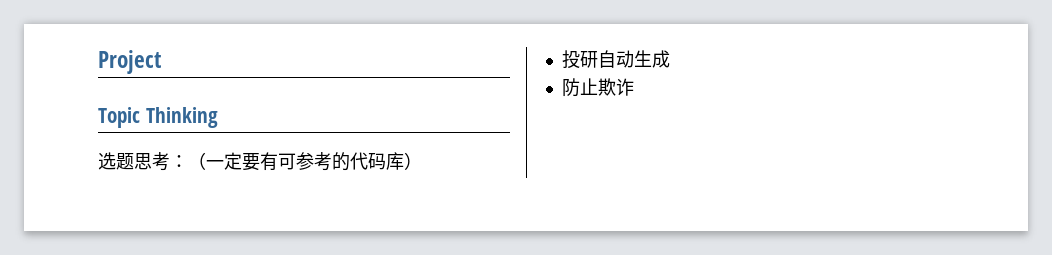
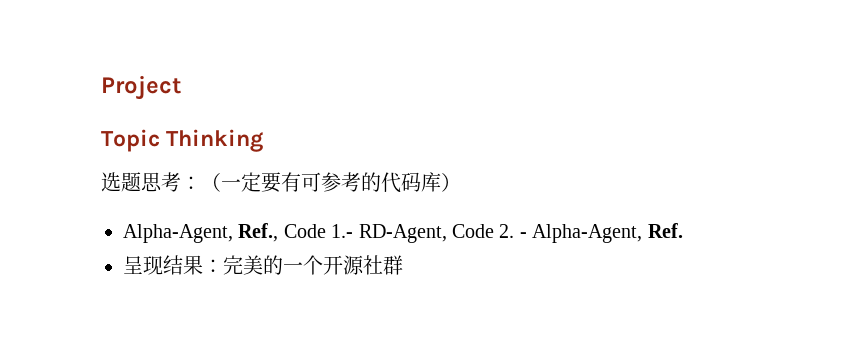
- 投研自动生成
- 防止欺诈
+ Alpha-Agent, Ref., Code 1.- RD-Agent, Code 2. - Alpha-Agent, Ref.
+ 呈现结果：完美的一个开源社群

